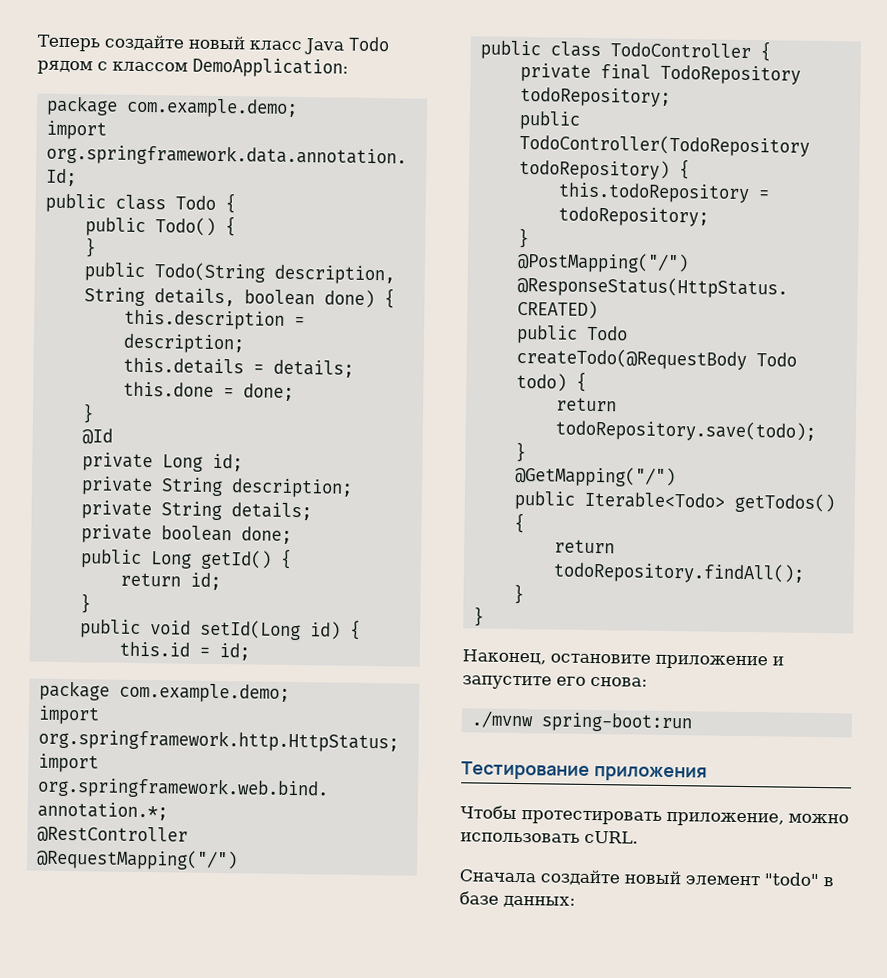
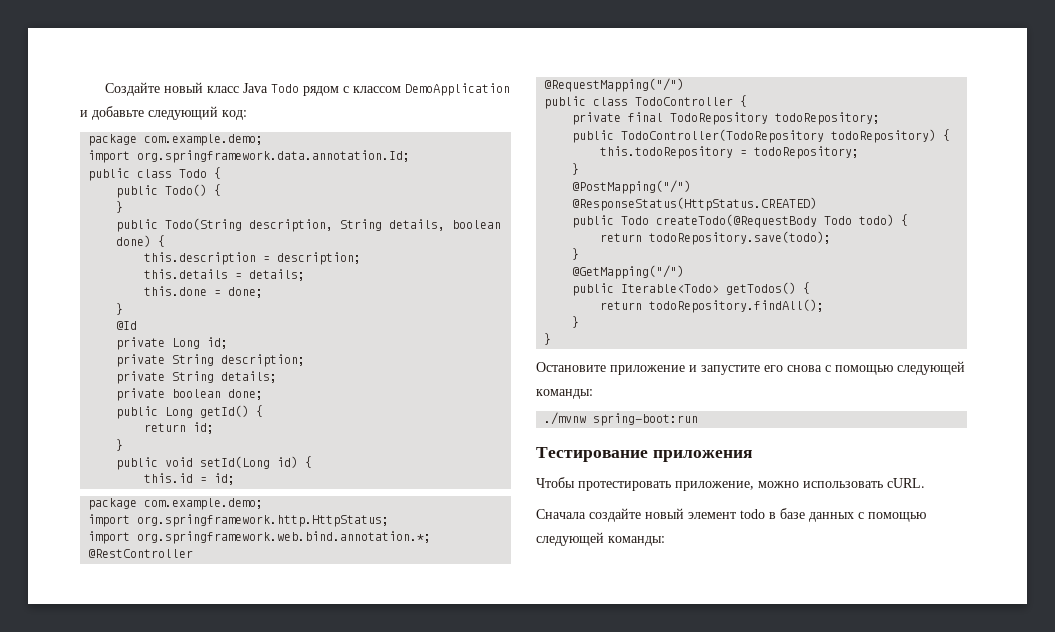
- Теперь создайте новый класс Java Todo рядом с классом DemoApplication:
+ Создайте новый класс Java Todo рядом с классом DemoApplication и добавьте следующий код:
- Наконец, остановите приложение и запустите его снова:
+ Остановите приложение и запустите его снова с помощью следующей команды:
- Сначала создайте новый элемент "todo" в базе данных:
+ Сначала создайте новый элемент todo в базе данных с помощью следующей команды:

